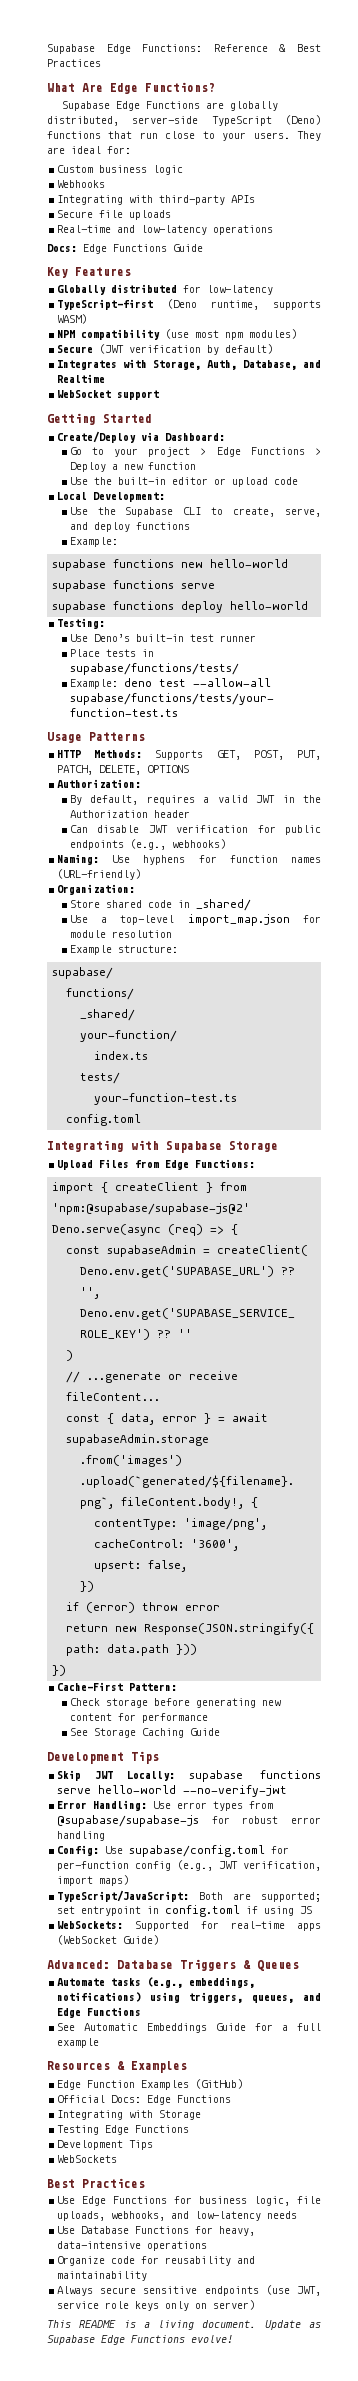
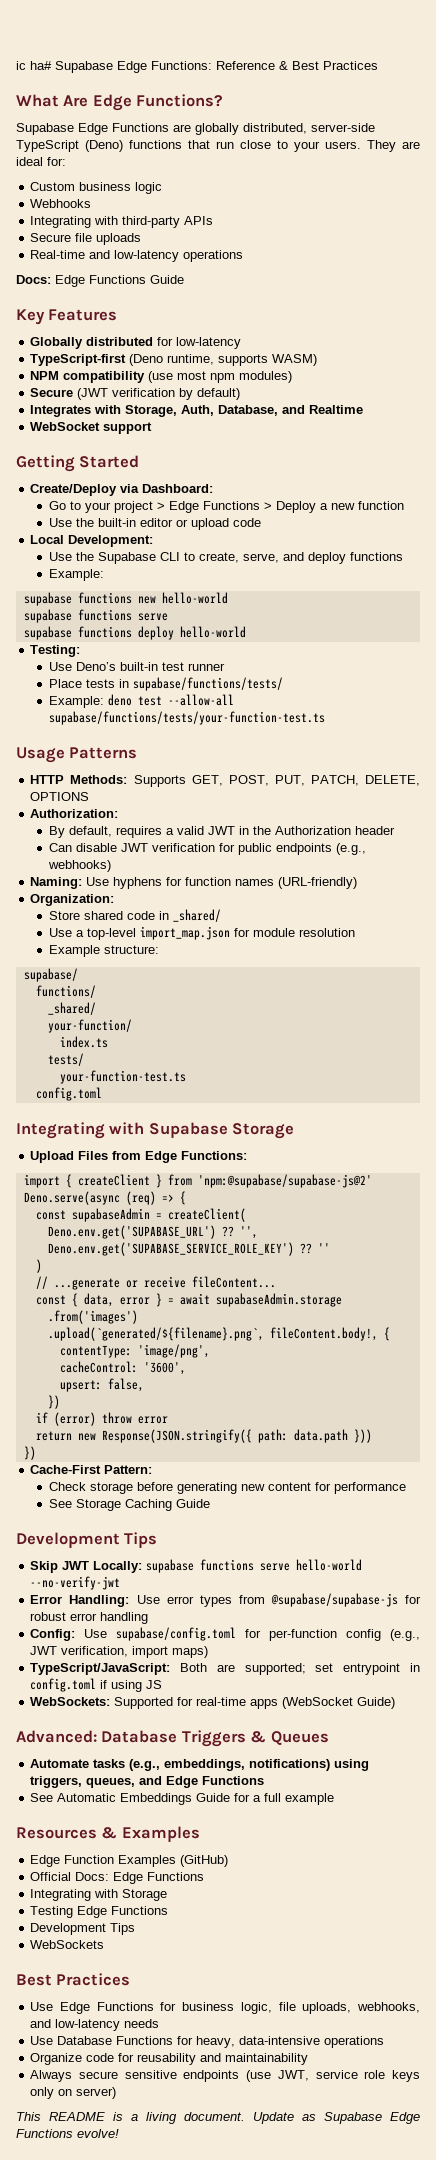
- Supabase Edge Functions: Reference & Best Practices
+ ic ha# Supabase Edge Functions: Reference & Best Practices

